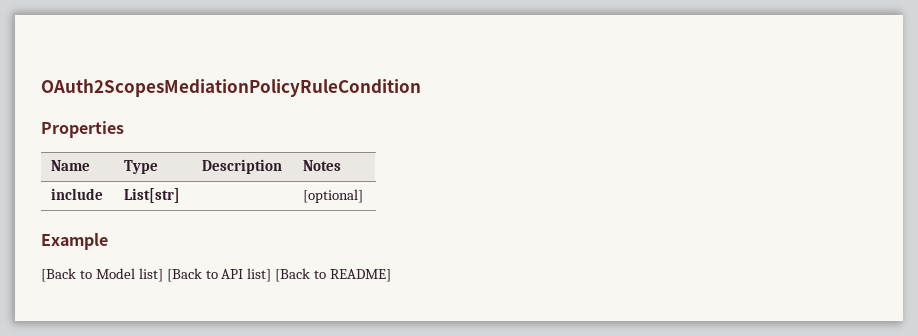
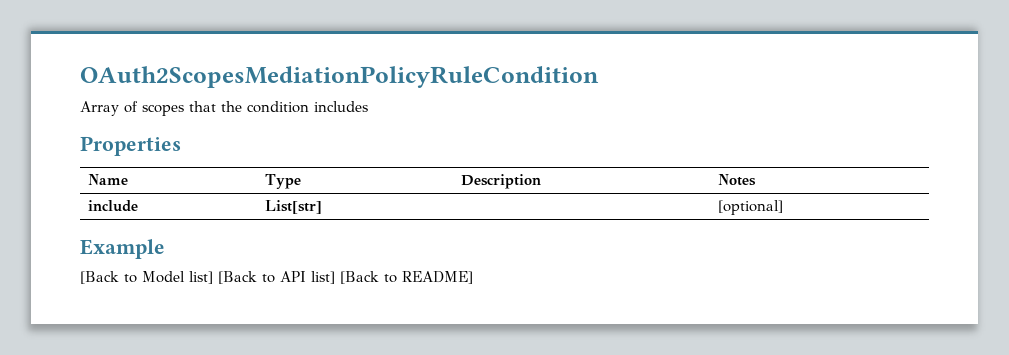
+ Array of scopes that the condition includes

